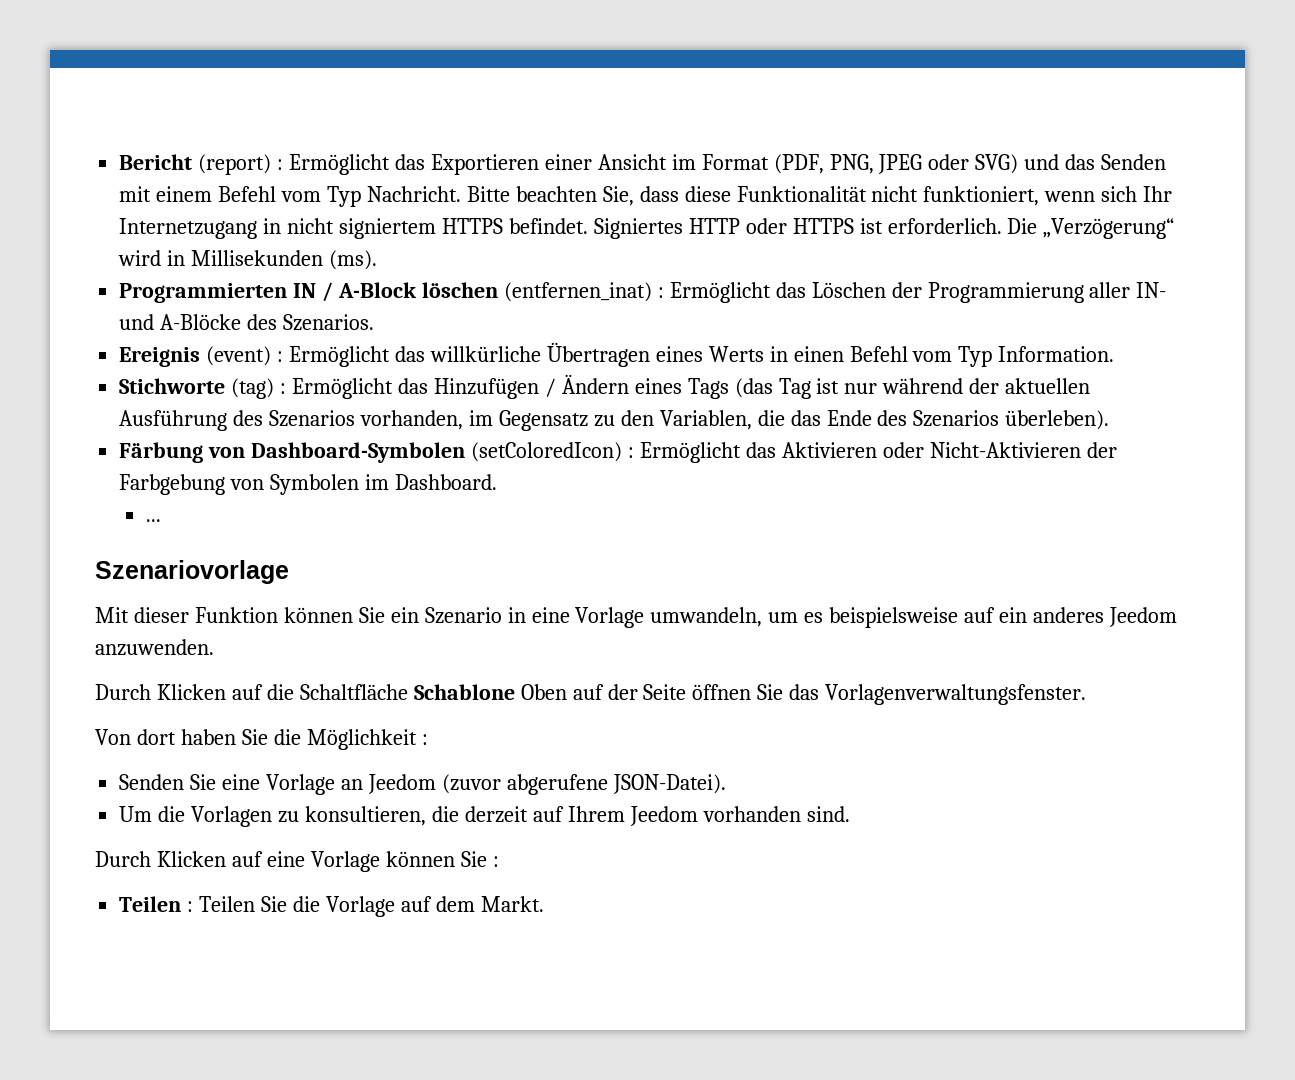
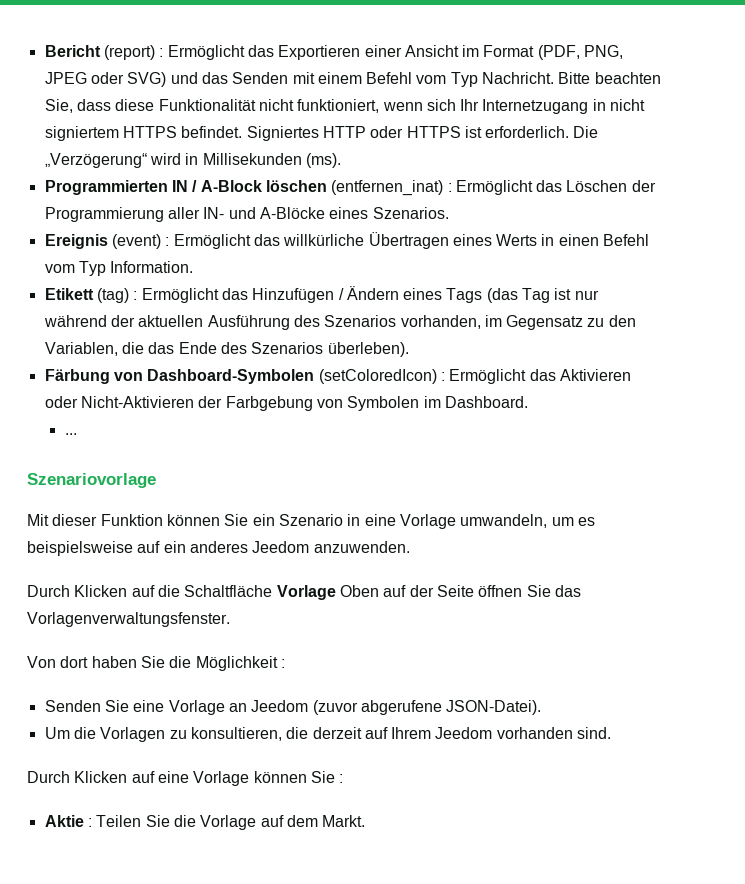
- Programmierten IN / A-Block löschen (entfernen_inat) : Ermöglicht das Löschen der Programmierung aller IN- und A-Blöcke des Szenarios.
+ Programmierten IN / A-Block löschen (entfernen_inat) : Ermöglicht das Löschen der Programmierung aller IN- und A-Blöcke eines Szenarios.
- Stichworte (tag) : Ermöglicht das Hinzufügen / Ändern eines Tags (das Tag ist nur während der aktuellen Ausführung des Szenarios vorhanden, im Gegensatz zu den Variablen, die das Ende des Szenarios überleben).
+ Etikett (tag) : Ermöglicht das Hinzufügen / Ändern eines Tags (das Tag ist nur während der aktuellen Ausführung des Szenarios vorhanden, im Gegensatz zu den Variablen, die das Ende des Szenarios überleben).
- Durch Klicken auf die Schaltfläche Schablone Oben auf der Seite öffnen Sie das Vorlagenverwaltungsfenster.
+ Durch Klicken auf die Schaltfläche Vorlage Oben auf der Seite öffnen Sie das Vorlagenverwaltungsfenster.
- Teilen : Teilen Sie die Vorlage auf dem Markt.
+ Aktie : Teilen Sie die Vorlage auf dem Markt.

